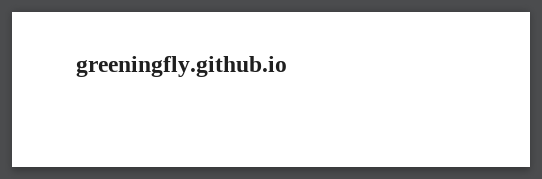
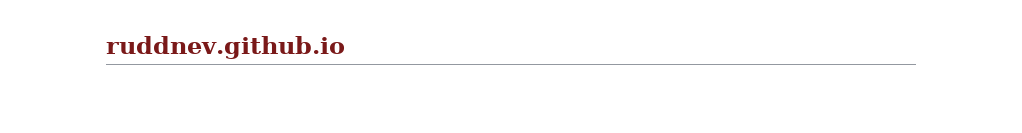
- greeningfly.github.io
+ ruddnev.github.io

